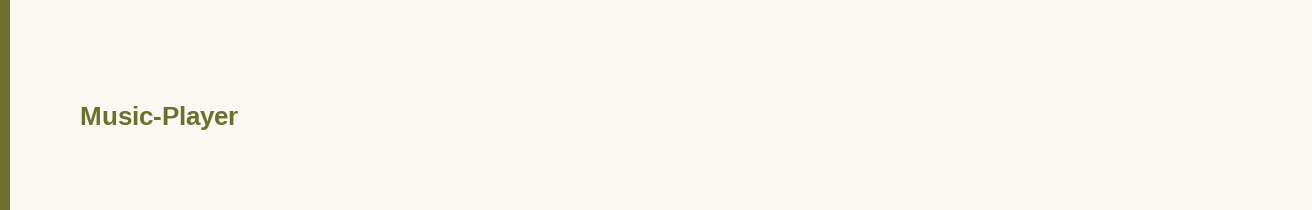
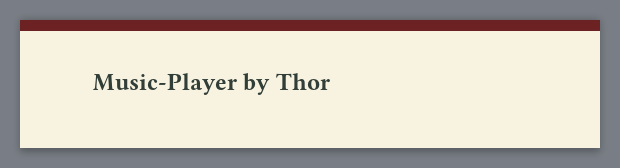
- Music-Player
+ Music-Player by Thor

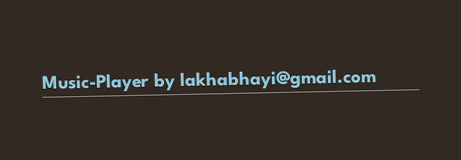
- Music-Player by Thor
+ Music-Player by lakhabhayi@gmail.com

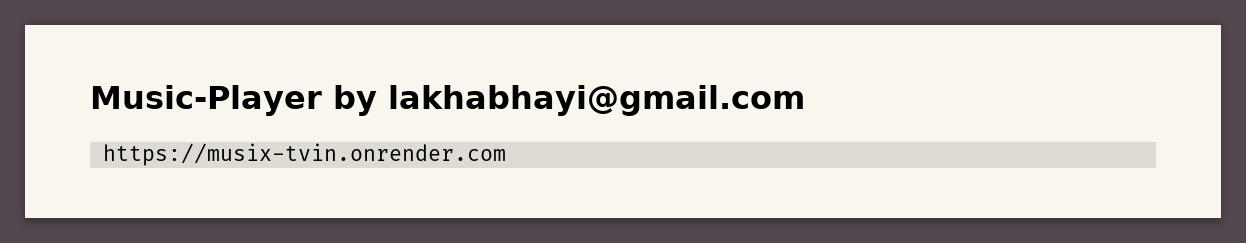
+ https://musix-tvin.onrender.com

